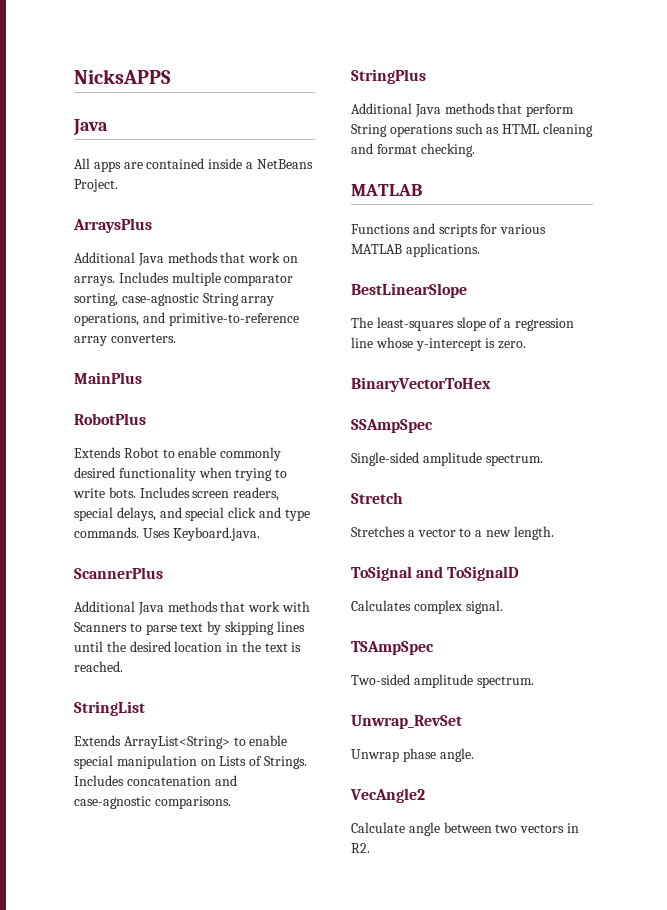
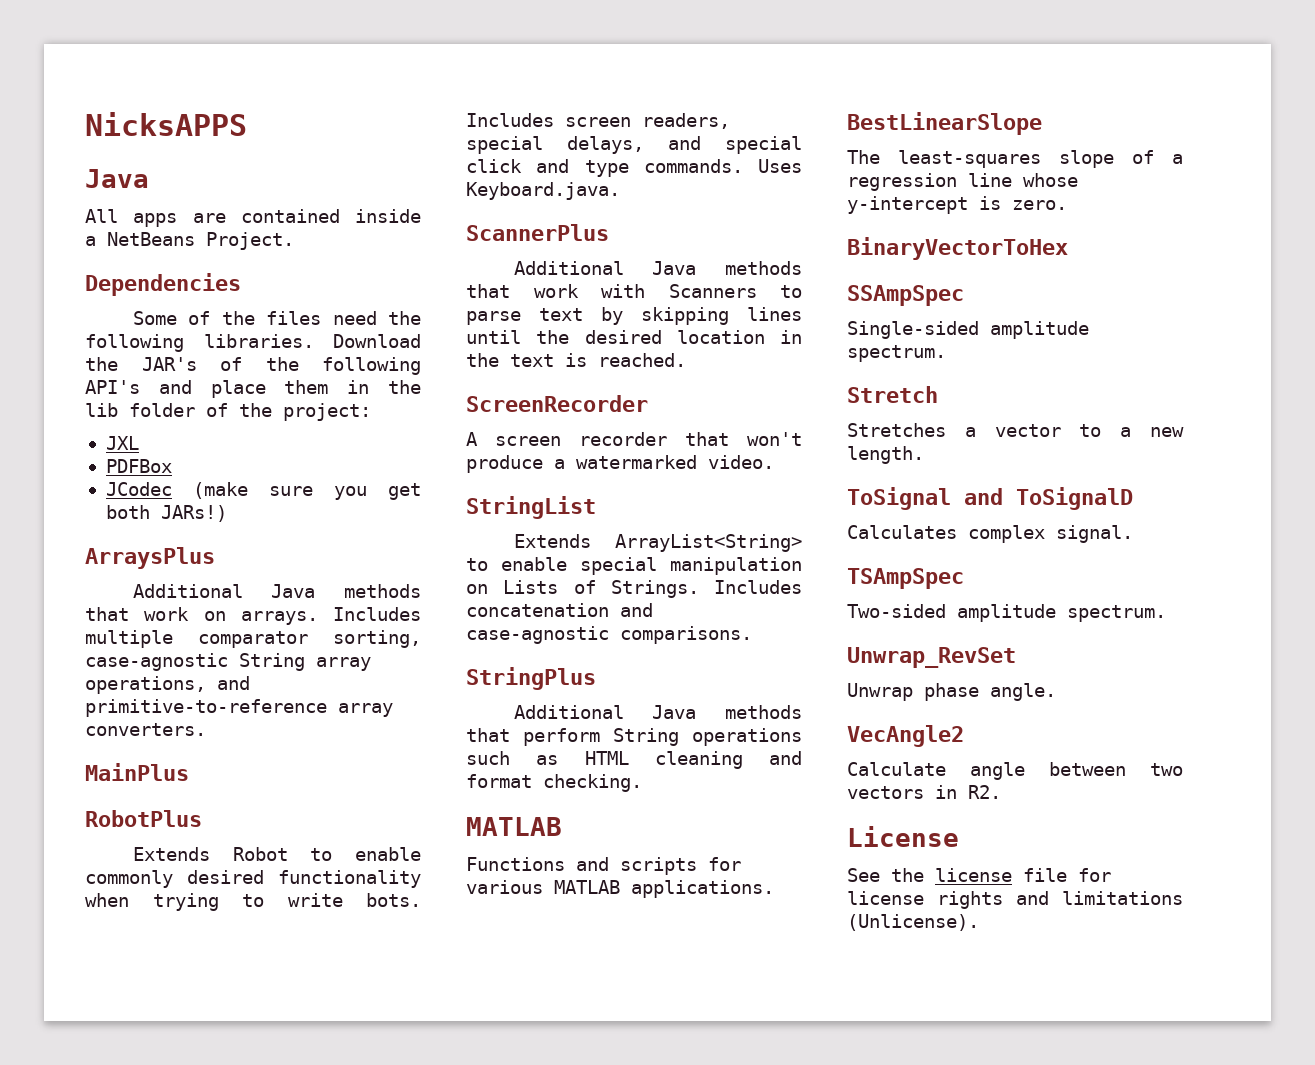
+ Dependencies
+ Some of the files need the following libraries. Download the JAR's of the following API's and place them in the lib folder of the project:
+ JXL
+ PDFBox
+ JCodec (make sure you get both JARs!)
+ ScreenRecorder
+ A screen recorder that won't produce a watermarked video.
+ License
+ See the license file for license rights and limitations (Unlicense).

